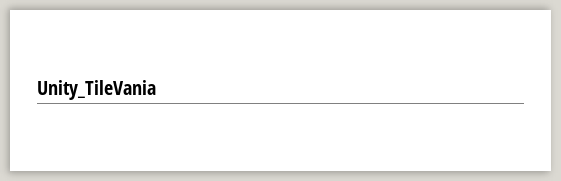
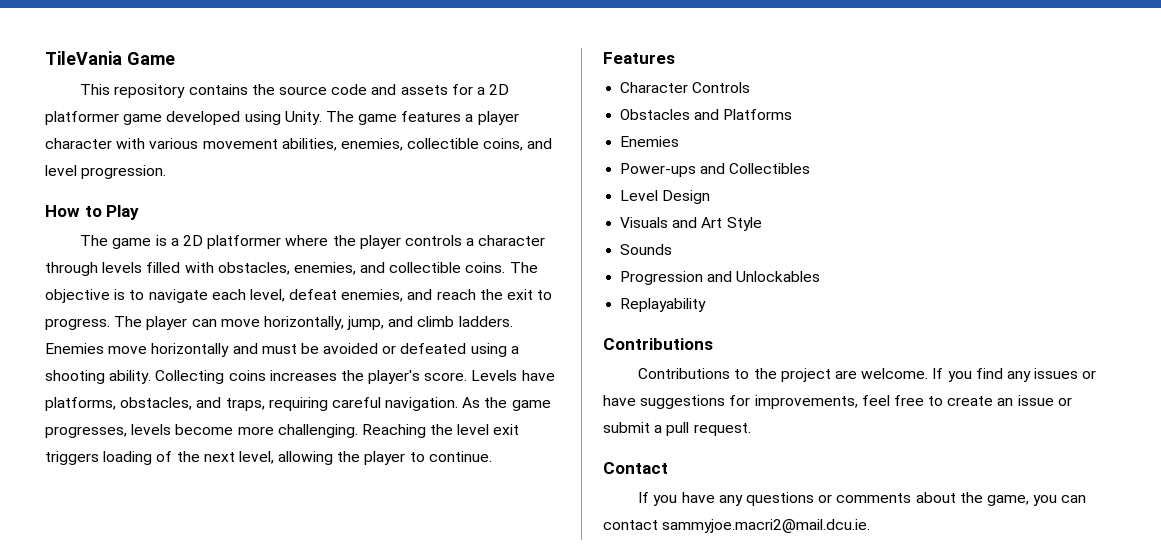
- Unity_TileVania
+ TileVania Game
+ This repository contains the source code and assets for a 2D platformer game developed using Unity. The game features a player character with various movement abilities, enemies, collectible coins, and level progression.
+ How to Play
+ The game is a 2D platformer where the player controls a character through levels filled with obstacles, enemies, and collectible coins. The objective is to navigate each level, defeat enemies, and reach the exit to progress. The player can move horizontally, jump, and climb ladders. Enemies move horizontally and must be avoided or defeated using a shooting ability. Collecting coins increases the player's score. Levels have platforms, obstacles, and traps, requiring careful navigation. As the game progresses, levels become more challenging. Reaching the level exit triggers loading of the next level, allowing the player to continue.
+ Features
+ Character Controls
+ Obstacles and Platforms
+ Enemies
+ Power-ups and Collectibles
+ Level Design
+ Visuals and Art Style
+ Sounds
+ Progression and Unlockables
+ Replayability
+ Contributions
+ Contributions to the project are welcome. If you find any issues or have suggestions for improvements, feel free to create an issue or submit a pull request.
+ Contact
+ If you have any questions or comments about the game, you can contact sammyjoe.macri2@mail.dcu.ie.

